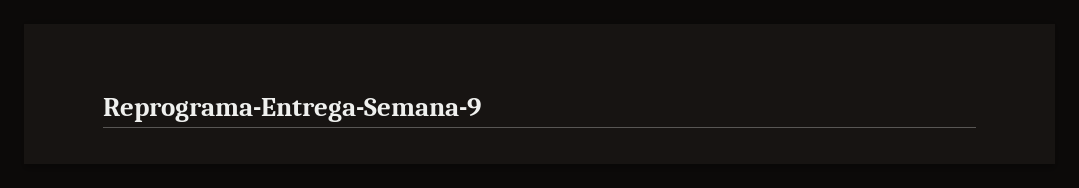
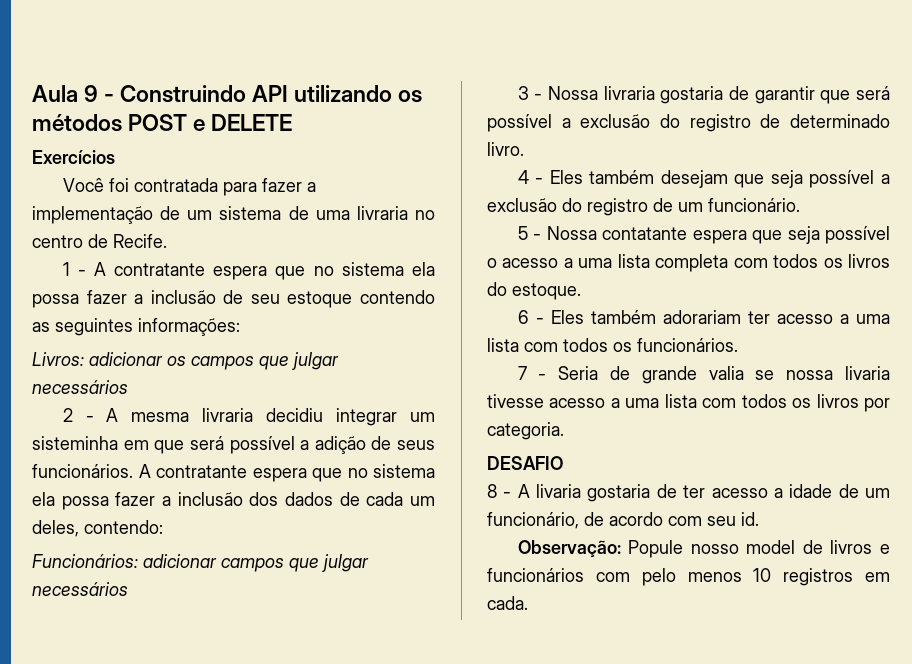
- Reprograma-Entrega-Semana-9
+ Aula 9 - Construindo API utilizando os métodos POST e DELETE
+ Exercícios
+ Você foi contratada para fazer a implementação de um sistema de uma livraria no centro de Recife.
+ 1 - A contratante espera que no sistema ela possa fazer a inclusão de seu estoque contendo as seguintes informações:
+ Livros: adicionar os campos que julgar necessários
+ 2 - A mesma livraria decidiu integrar um sisteminha em que será possível a adição de seus funcionários. A contratante espera que no sistema ela possa fazer a inclusão dos dados de cada um deles, contendo:
+ Funcionários: adicionar campos que julgar necessários
+ 3 - Nossa livraria gostaria de garantir que será possível a exclusão do registro de determinado livro.
+ 4 - Eles também desejam que seja possível a exclusão do registro de um funcionário.
+ 5 - Nossa contatante espera que seja possível o acesso a uma lista completa com todos os livros do estoque.
+ 6 - Eles também adorariam ter acesso a uma lista com todos os funcionários.
+ 7 - Seria de grande valia se nossa livaria tivesse acesso a uma lista com todos os livros por categoria.
+ DESAFIO
+ 8 - A livaria gostaria de ter acesso a idade de um funcionário, de acordo com seu id.
+ Observação: Popule nosso model de livros e funcionários com pelo menos 10 registros em cada.

